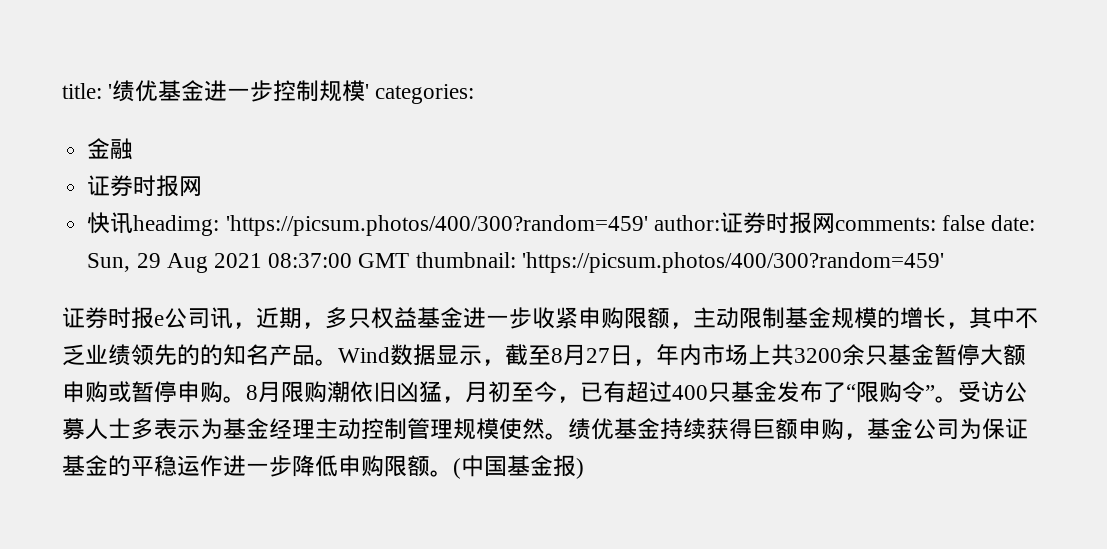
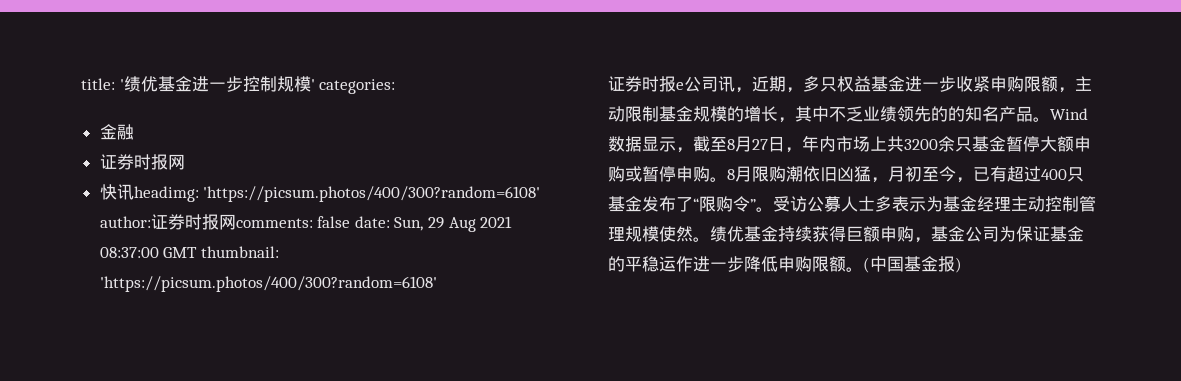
- 快讯headimg: 'https://picsum.photos/400/300?random=459' author:证券时报网comments: false date: Sun, 29 Aug 2021 08:37:00 GMT thumbnail: 'https://picsum.photos/400/300?random=459'
+ 快讯headimg: 'https://picsum.photos/400/300?random=6108' author:证券时报网comments: false date: Sun, 29 Aug 2021 08:37:00 GMT thumbnail: 'https://picsum.photos/400/300?random=6108'

